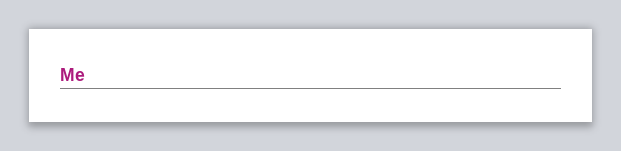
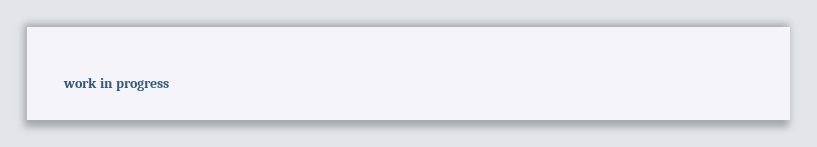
- Me
+ work in progress

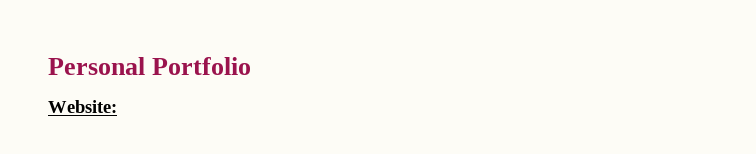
- work in progress
+ Personal Portfolio
+ Website:

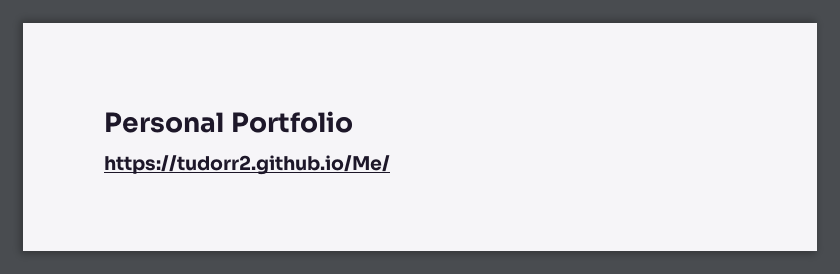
- Website:
+ https://tudorr2.github.io/Me/

